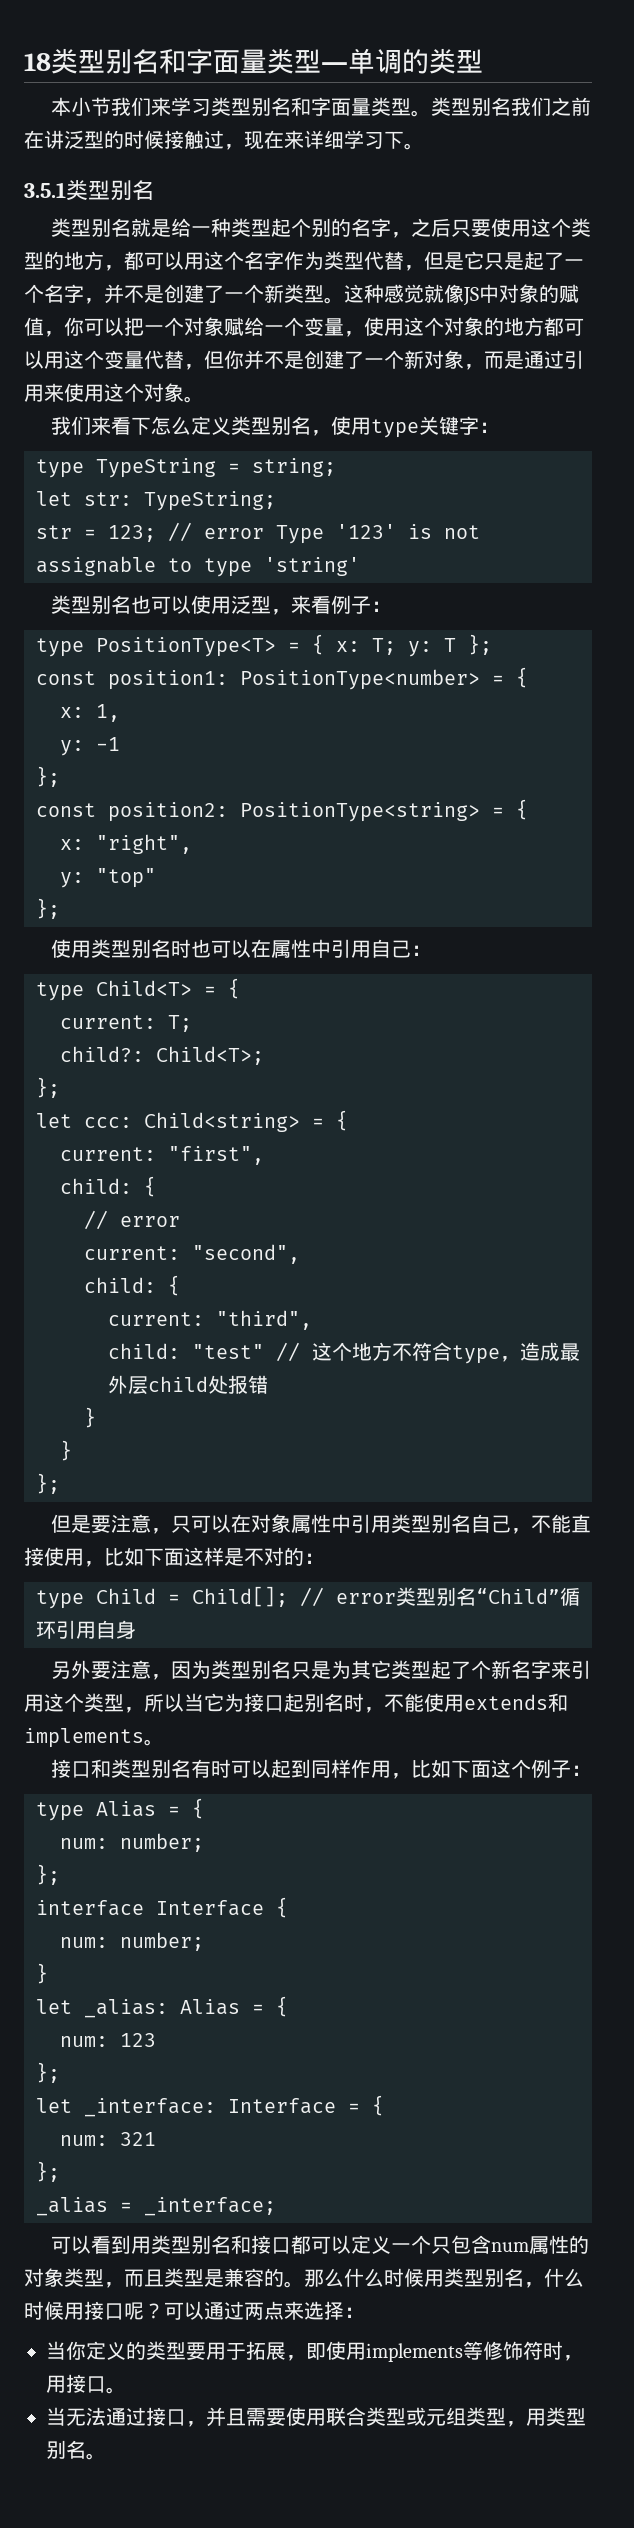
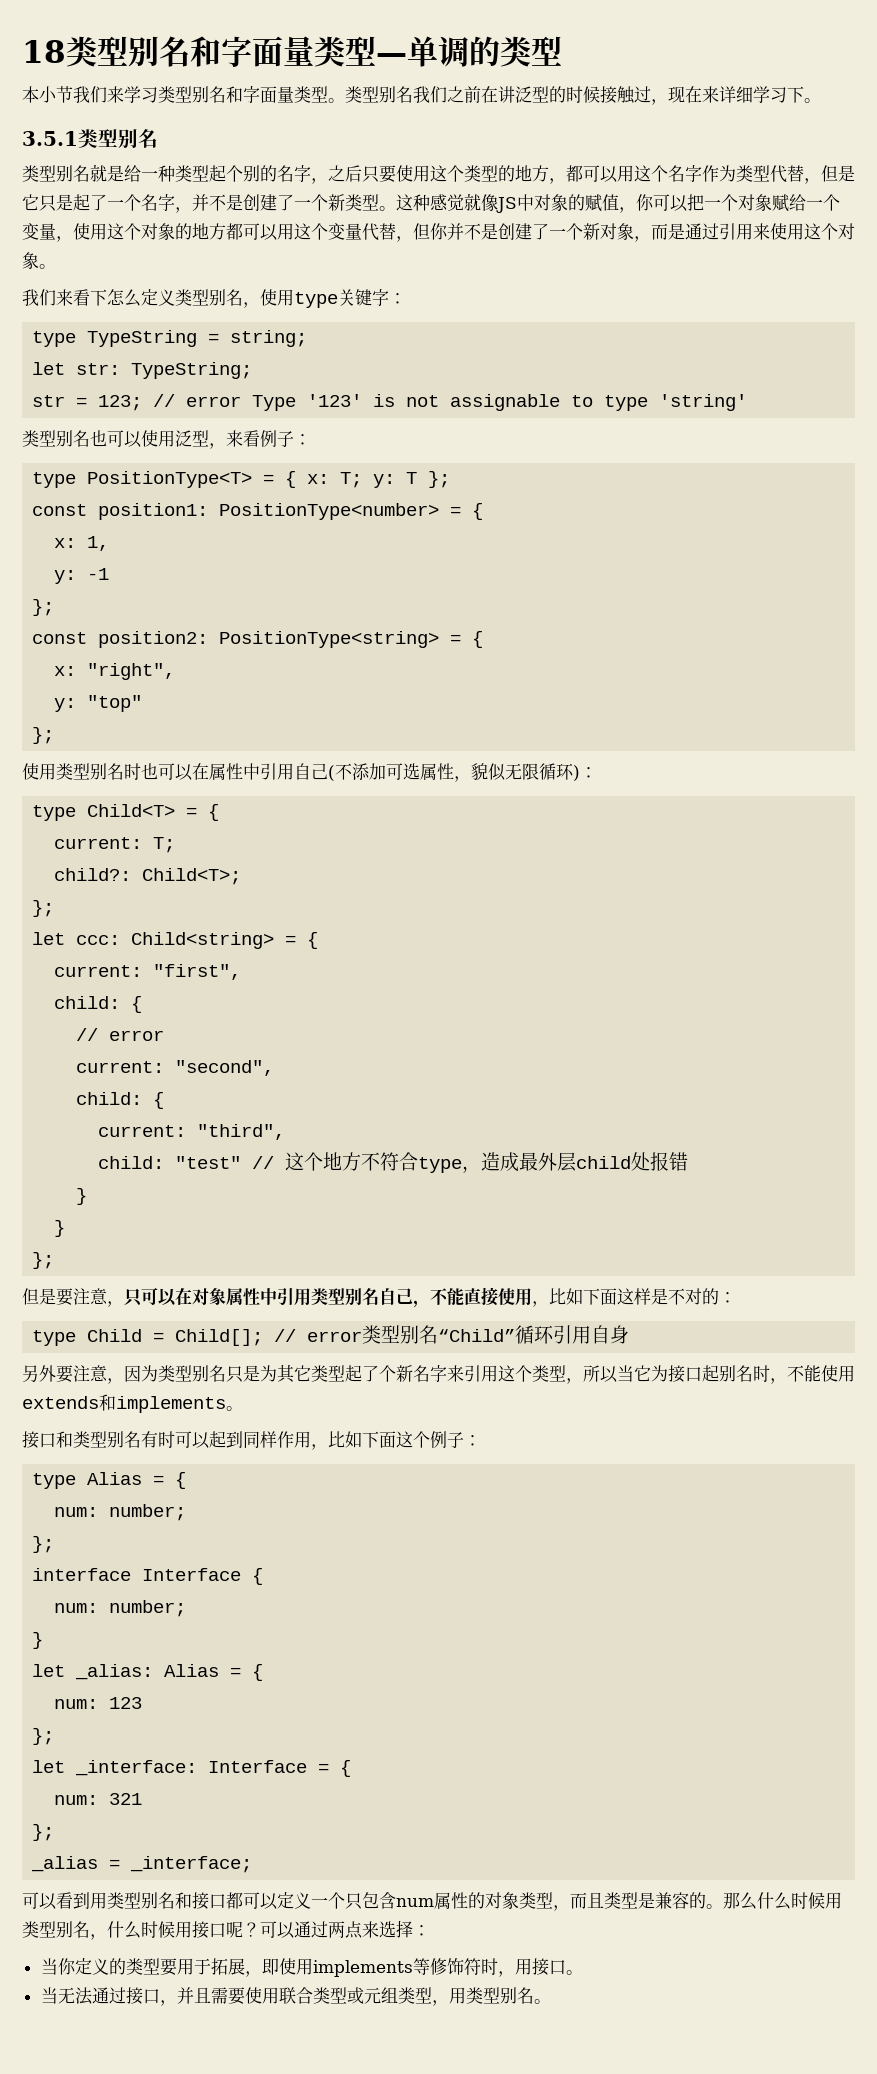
- 使用类型别名时也可以在属性中引用自己：
+ 使用类型别名时也可以在属性中引用自己(不添加可选属性，貌似无限循环)：

